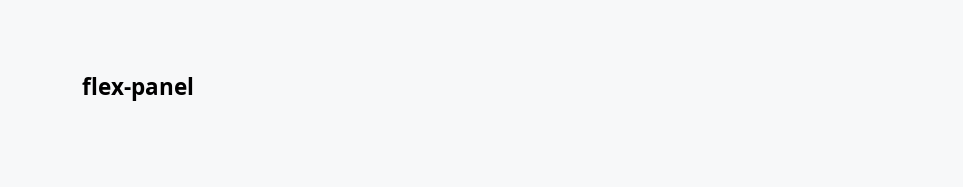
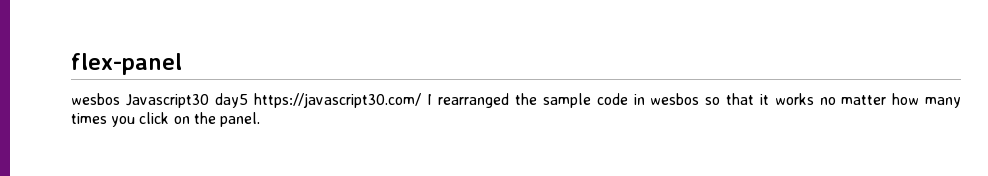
+ wesbos Javascript30 day5 https://javascript30.com/ I rearranged the sample code in wesbos so that it works no matter how many times you click on the panel.

